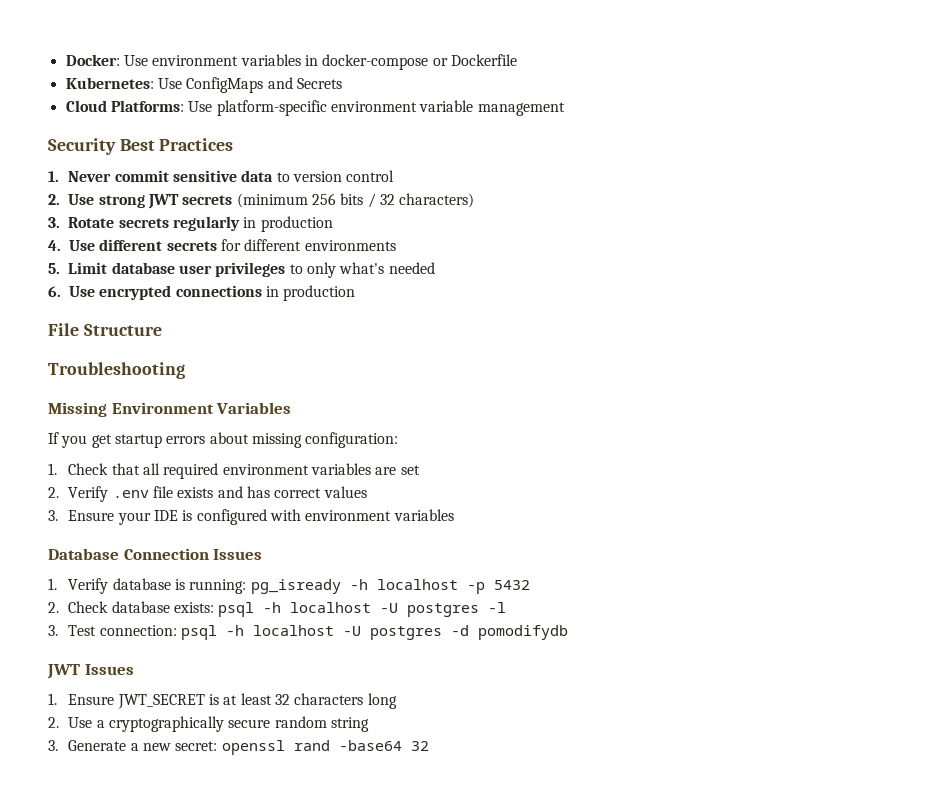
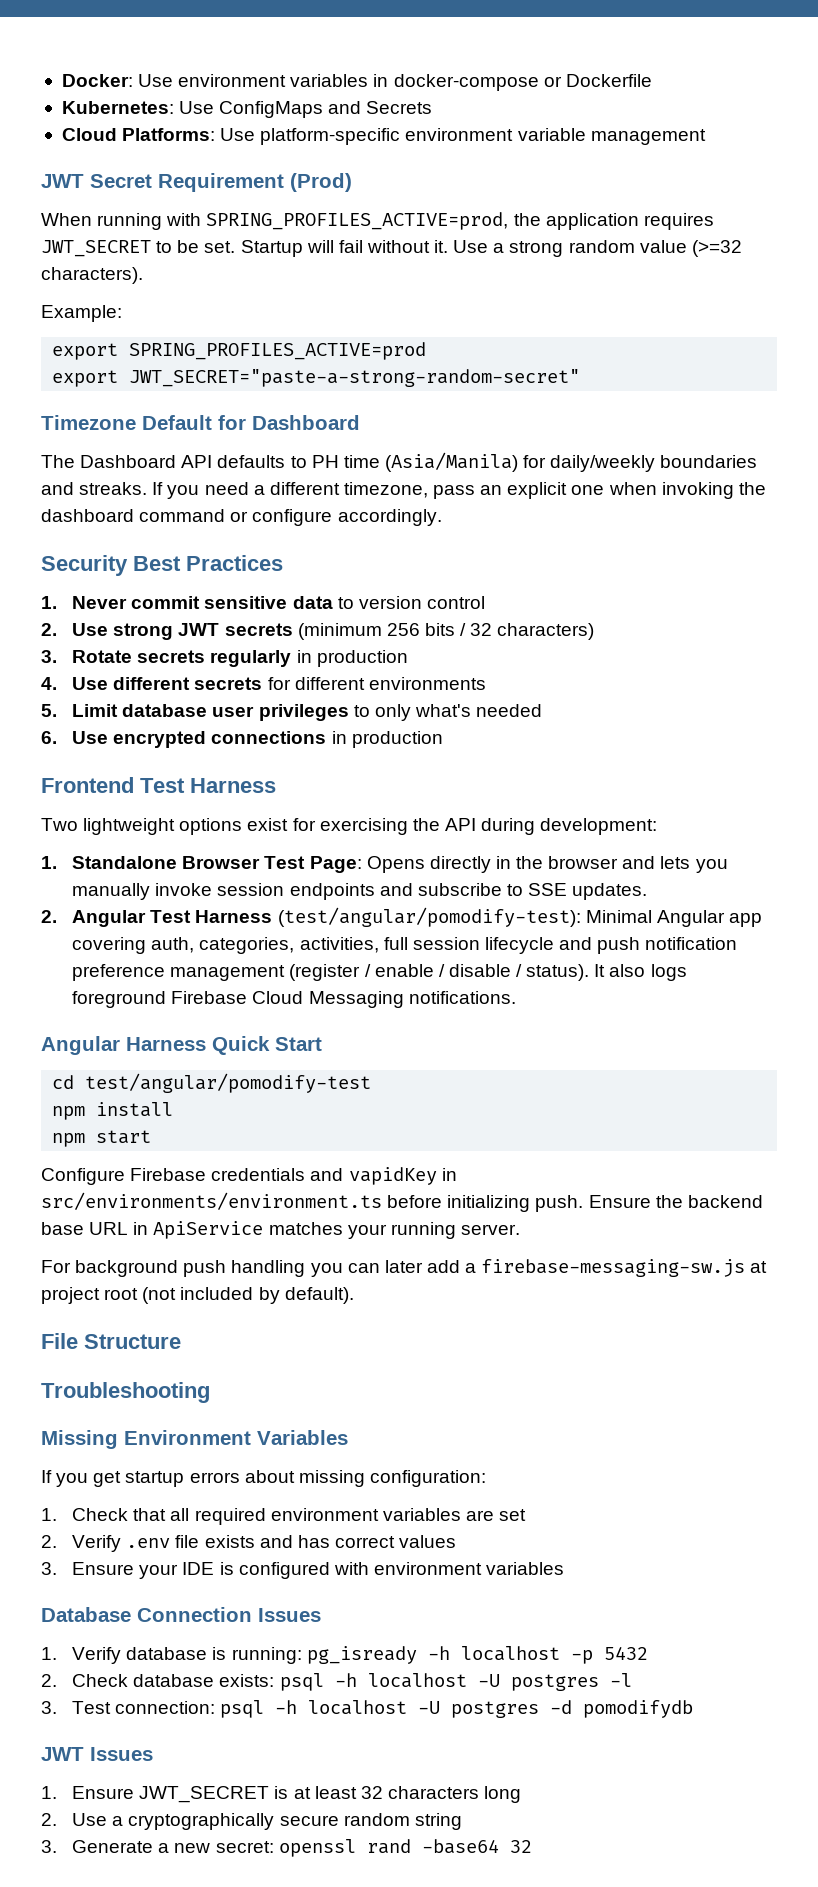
+ JWT Secret Requirement (Prod)
+ When running with SPRING_PROFILES_ACTIVE=prod, the application requires JWT_SECRET to be set. Startup will fail without it. Use a strong random value (>=32 characters).
+ Example:
+ export SPRING_PROFILES_ACTIVE=prod
+ export JWT_SECRET="paste-a-strong-random-secret"
+ Timezone Default for Dashboard
+ The Dashboard API defaults to PH time (Asia/Manila) for daily/weekly boundaries and streaks. If you need a different timezone, pass an explicit one when invoking the dashboard command or configure accordingly.
+ Frontend Test Harness
+ Two lightweight options exist for exercising the API during development:
+ 1. Standalone Browser Test Page: Opens directly in the browser and lets you manually invoke session endpoints and subscribe to SSE updates.
+ 2. Angular Test Harness (test/angular/pomodify-test): Minimal Angular app covering auth, categories, activities, full session lifecycle and push notification preference management (register / enable / disable / status). It also logs foreground Firebase Cloud Messaging notifications.
+ Angular Harness Quick Start
+ cd test/angular/pomodify-test
+ npm install
+ npm start
+ Configure Firebase credentials and vapidKey in src/environments/environment.ts before initializing push. Ensure the backend base URL in ApiService matches your running server.
+ For background push handling you can later add a firebase-messaging-sw.js at project root (not included by default).

